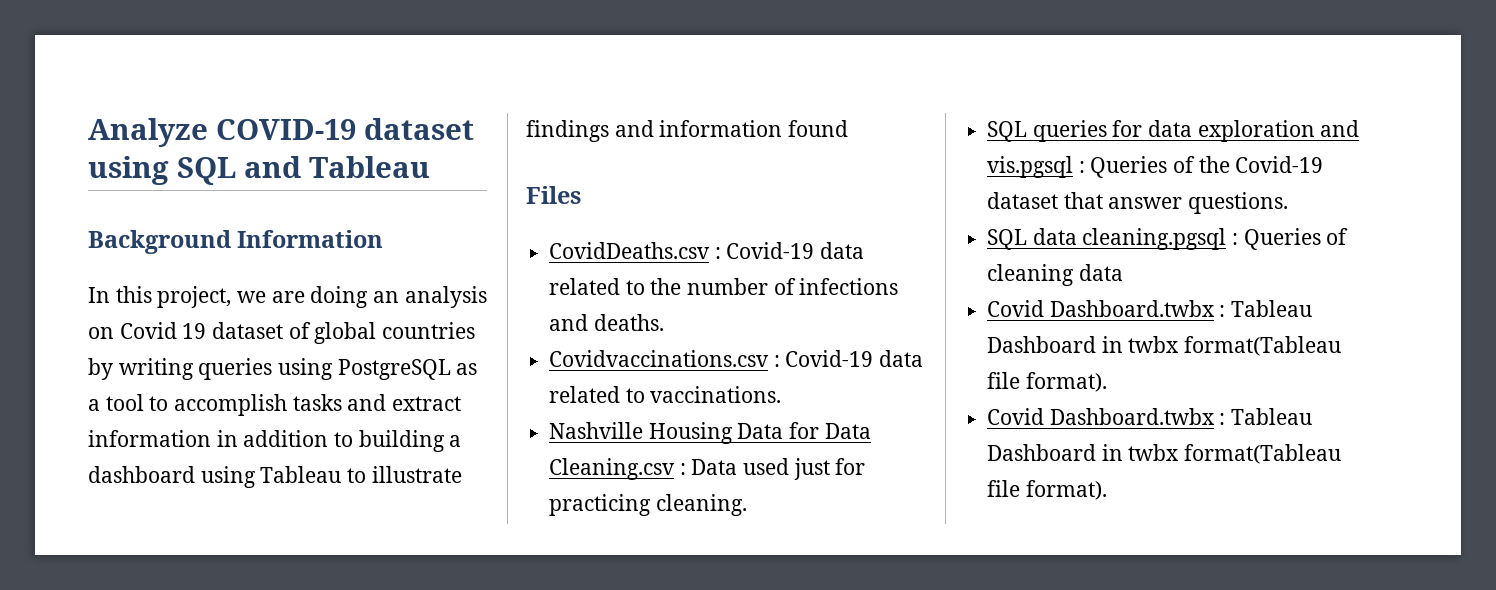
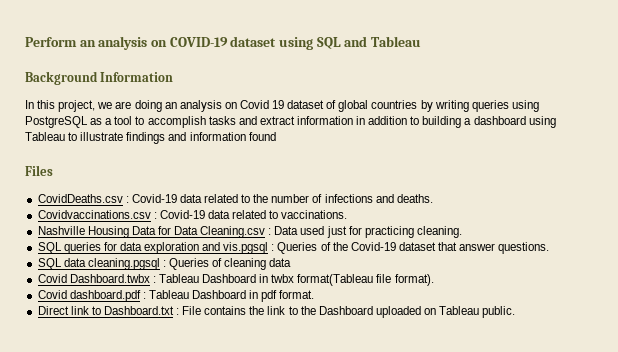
- Analyze COVID-19 dataset using SQL and Tableau
+ Perform an analysis on COVID-19 dataset using SQL and Tableau
  SQL data cleaning.pgsql : Queries of cleaning data
  Covid Dashboard.twbx : Tableau Dashboard in twbx format(Tableau file format).
- Covid Dashboard.twbx : Tableau Dashboard in twbx format(Tableau file format).
+ Covid dashboard.pdf : Tableau Dashboard in pdf format.
+ Direct link to Dashboard.txt : File contains the link to the Dashboard uploaded on Tableau public.

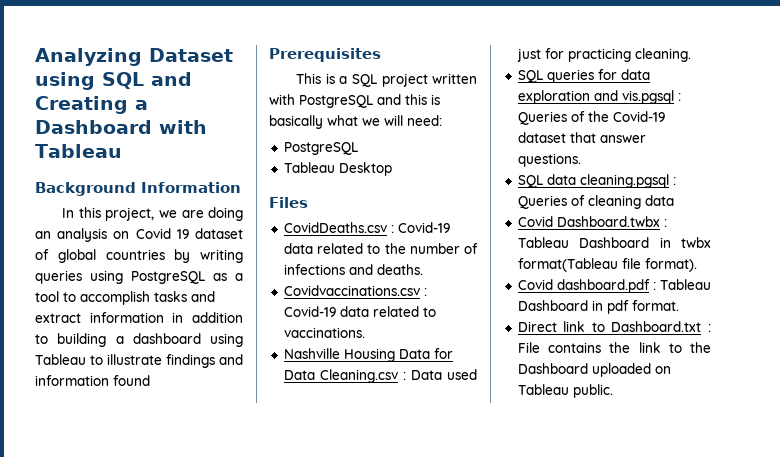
- Perform an analysis on COVID-19 dataset using SQL and Tableau
+ Analyzing Dataset using SQL and Creating a Dashboard with Tableau
+ Prerequisites
+ This is a SQL project written with PostgreSQL and this is basically what we will need:
+ PostgreSQL
+ Tableau Desktop

